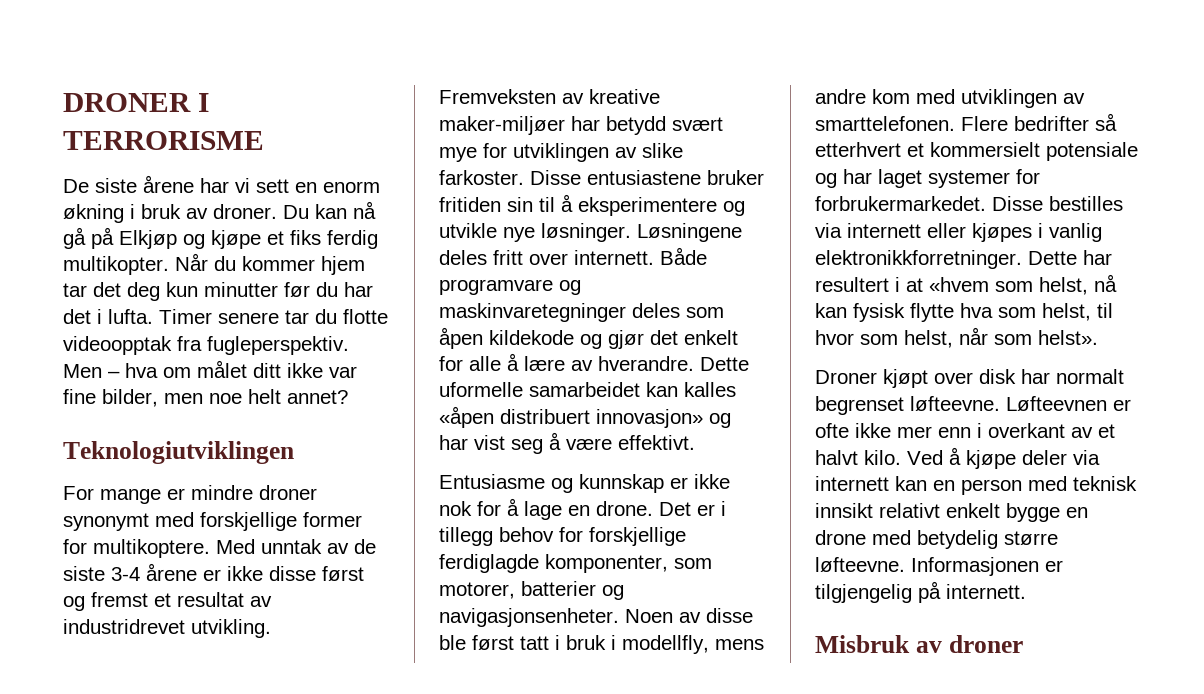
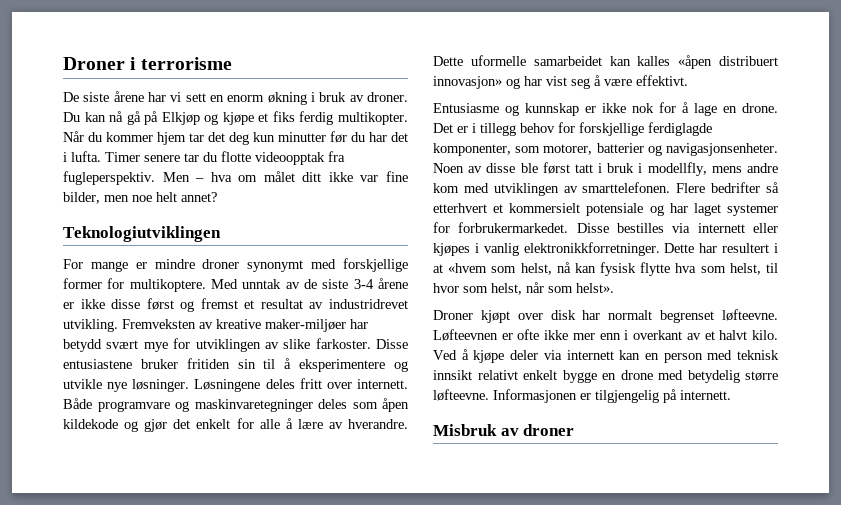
- DRONER I TERRORISME
+ Droner i terrorisme

